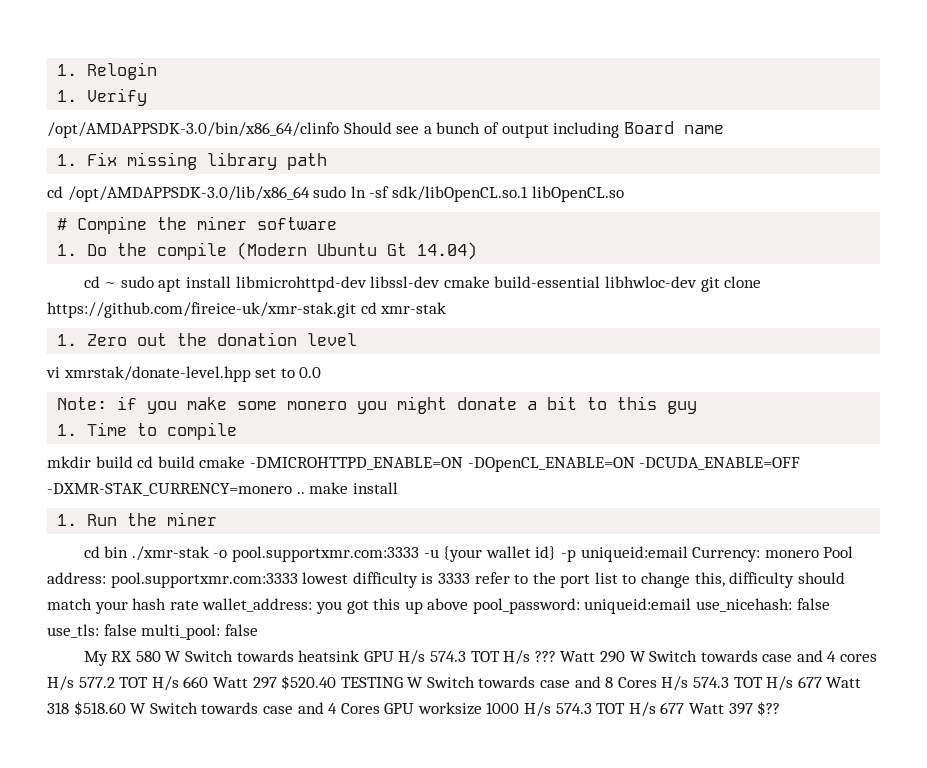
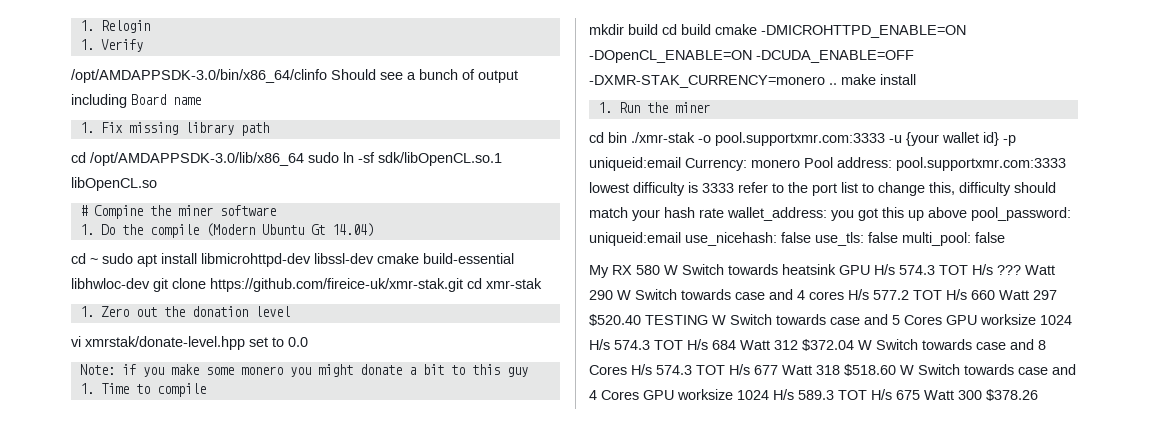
- Watt 290 W Switch towards case and 4 cores H/s 577.2 TOT H/s 660 Watt 297 $520.40 TESTING W Switch towards case and 8 Cores H/s 574.3 TOT H/s 677 Watt 318 $518.60 W Switch towards case and 4 Cores GPU worksize 1000 H/s 574.3 TOT H/s 677 Watt 397 $??
+ Watt 290 W Switch towards case and 4 cores H/s 577.2 TOT H/s 660 Watt 297 $520.40 TESTING W Switch towards case and 5 Cores GPU worksize 1024 H/s 574.3 TOT H/s 684 Watt 312 $372.04 W Switch towards case and 8 Cores H/s 574.3 TOT H/s 677 Watt 318 $518.60 W Switch towards case and 4 Cores GPU worksize 1024 H/s 589.3 TOT H/s 675 Watt 300 $378.26

